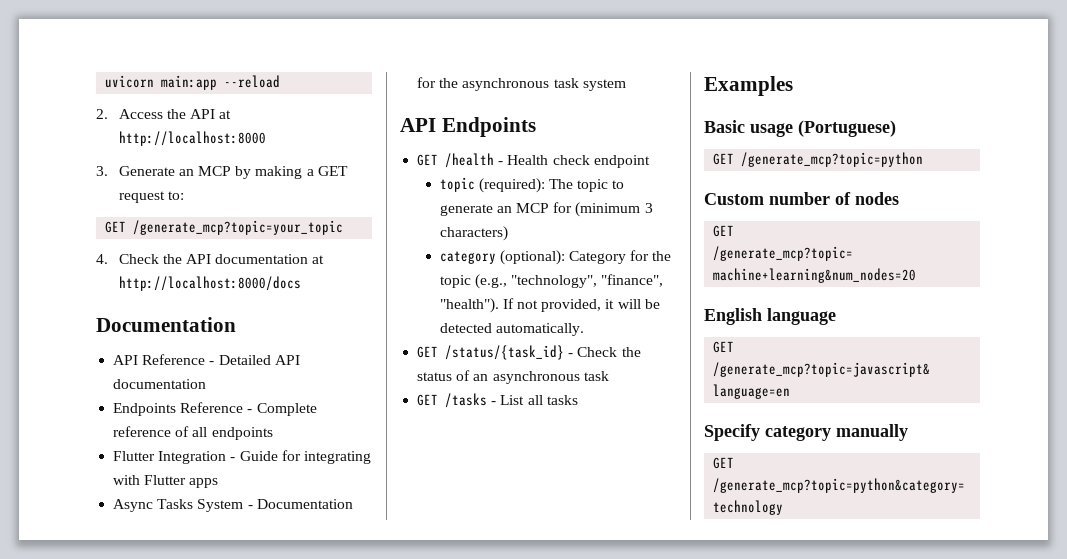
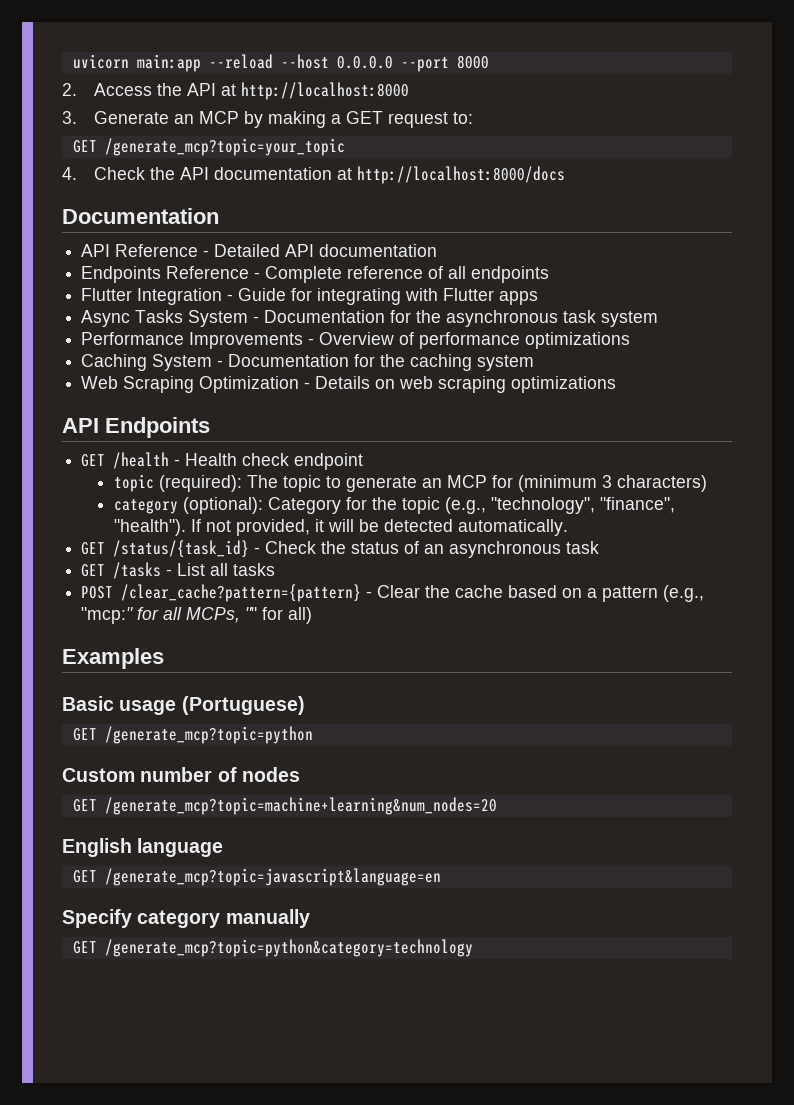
- uvicorn main:app --reload
+ uvicorn main:app --reload --host 0.0.0.0 --port 8000
+ Performance Improvements - Overview of performance optimizations
+ Caching System - Documentation for the caching system
+ Web Scraping Optimization - Details on web scraping optimizations
+ POST /clear_cache?pattern={pattern} - Clear the cache based on a pattern (e.g., "mcp:" for all MCPs, "" for all)

